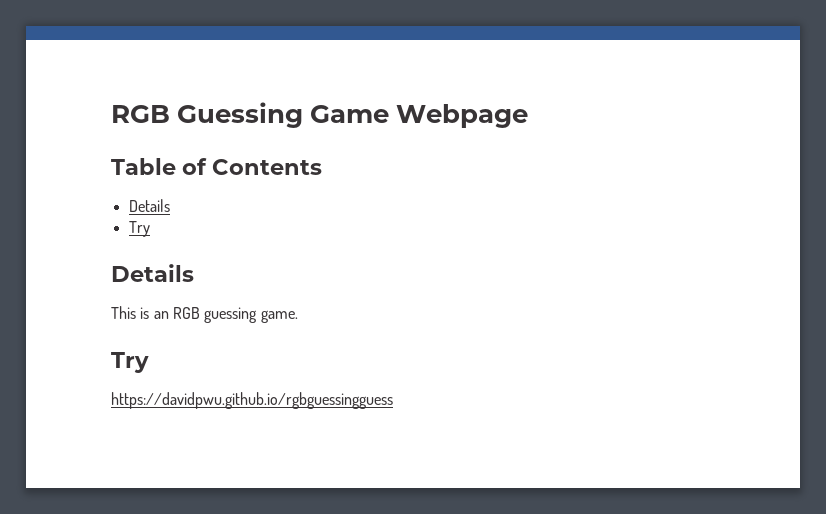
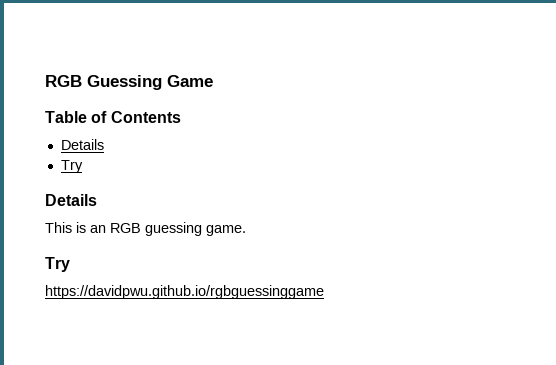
- RGB Guessing Game Webpage
+ RGB Guessing Game
- https://davidpwu.github.io/rgbguessingguess
+ https://davidpwu.github.io/rgbguessinggame

